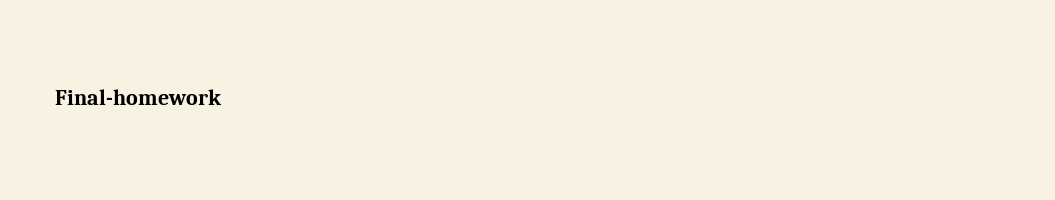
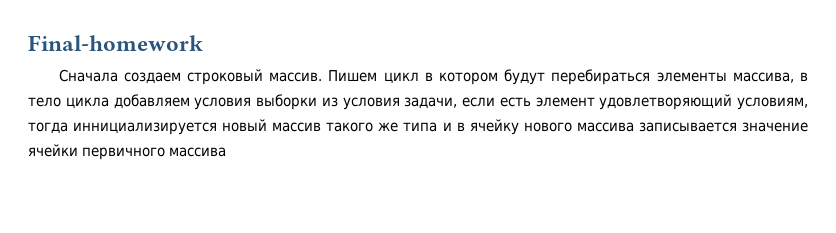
+ Сначала создаем строковый массив. Пишем цикл в котором будут перебираться элементы массива, в тело цикла добавляем условия выборки из условия задачи, если есть элемент удовлетворяющий условиям, тогда иннициализируется новый массив такого же типа и в ячейку нового массива записывается значение ячейки первичного массива

